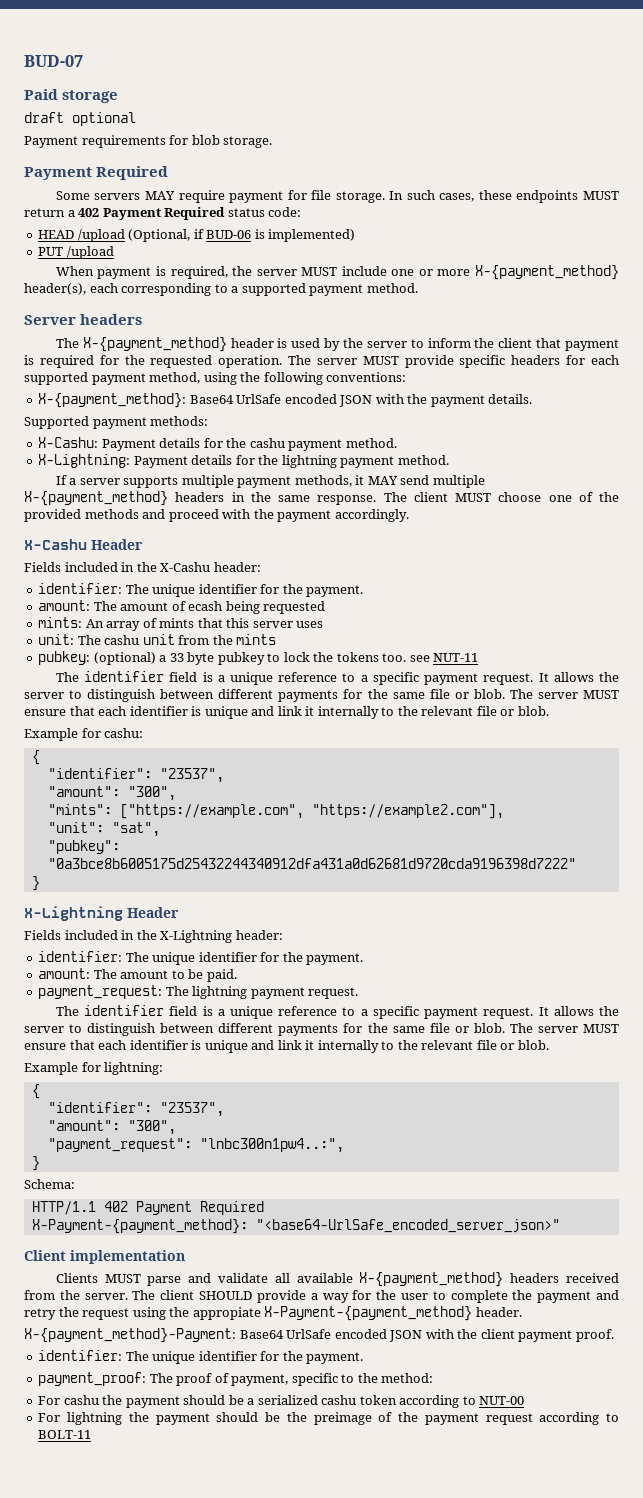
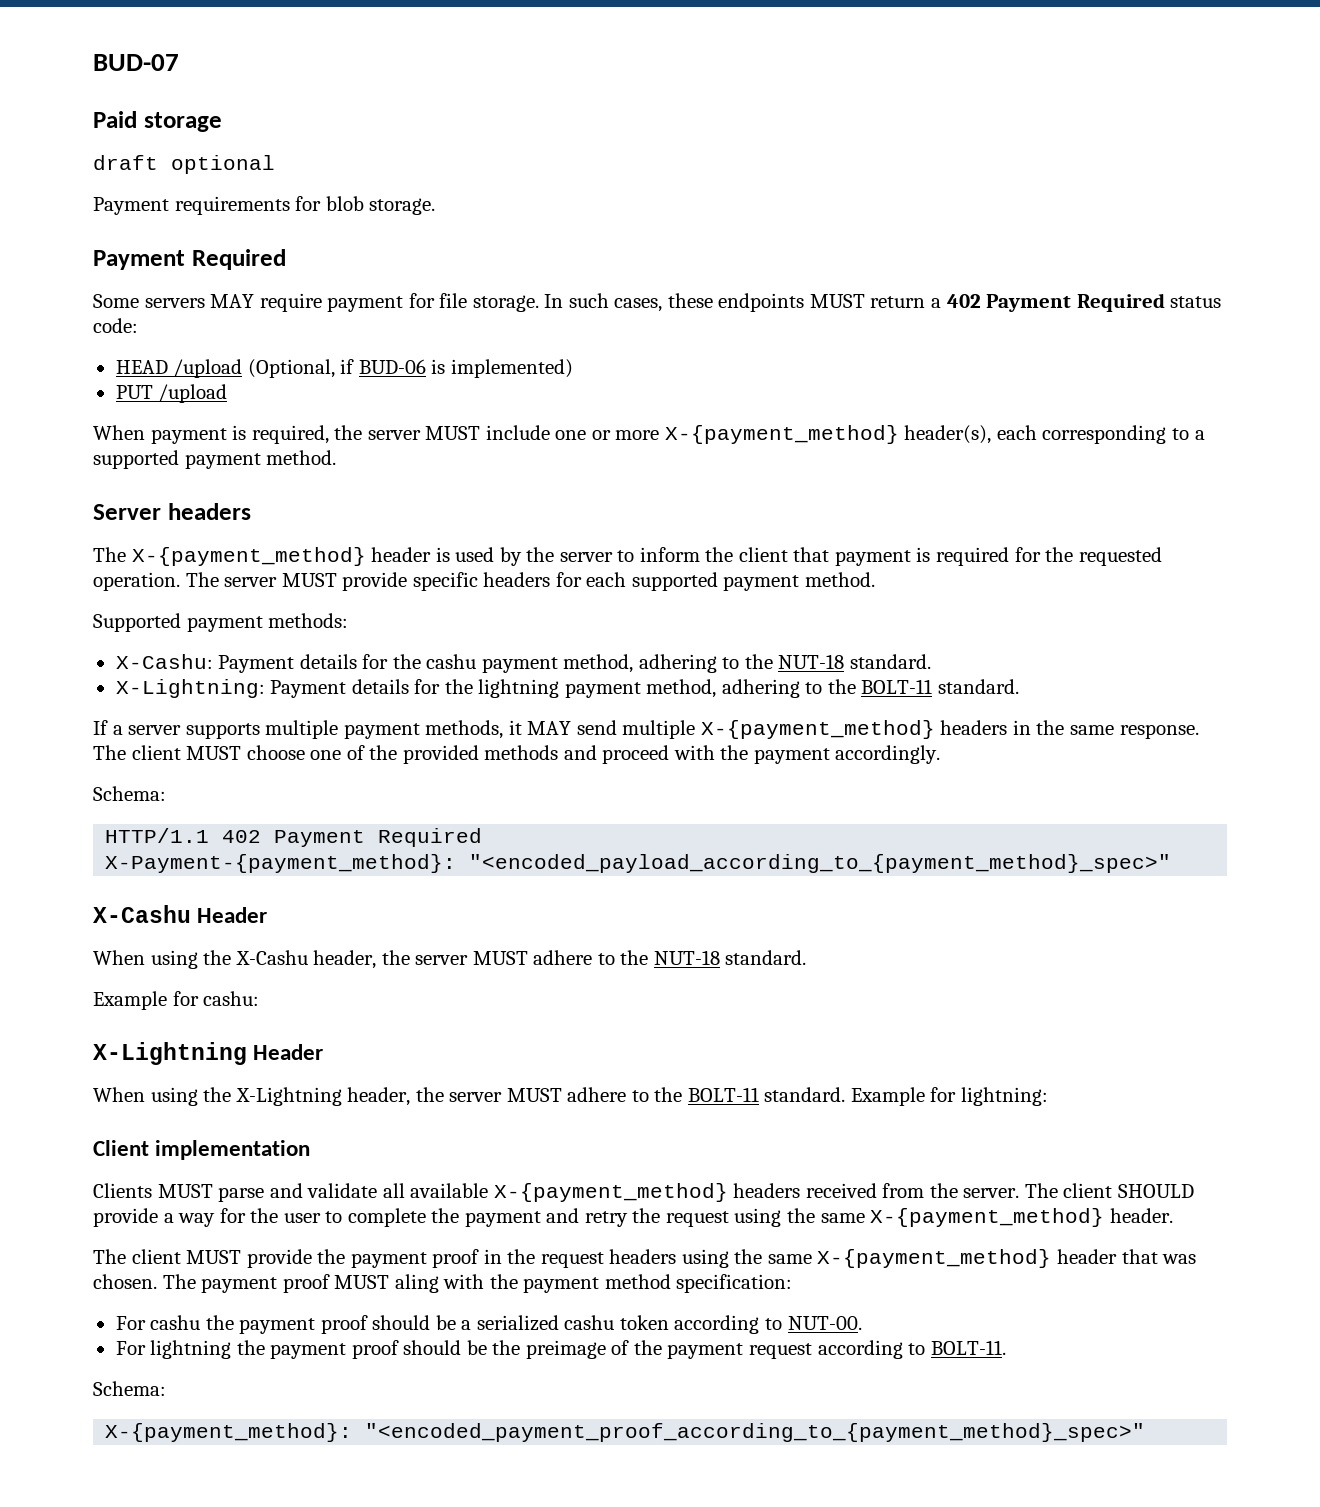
- The server MUST provide specific headers for each supported payment method, using the following conventions:
- X-{payment_method}: Base64 UrlSafe encoded JSON with the payment details.
+ The server MUST provide specific headers for each supported payment method.
- X-Cashu: Payment details for the cashu payment method.
+ X-Cashu: Payment details for the cashu payment method, adhering to the NUT-18 standard.
- X-Lightning: Payment details for the lightning payment method.
+ X-Lightning: Payment details for the lightning payment method, adhering to the BOLT-11 standard.
- X-Cashu Header
- Fields included in the X-Cashu header:
- identifier: The unique identifier for the payment.
- amount: The amount of ecash being requested
- mints: An array of mints that this server uses
- unit: The cashu unit from the mints
- pubkey: (optional) a 33 byte pubkey to lock the tokens too. see NUT-11
- The identifier field is a unique reference to a specific payment request. It allows the server to distinguish between different payments for the same file or blob. The server MUST ensure that each identifier is unique and link it internally to the relevant file or blob.
- Example for cashu:
- {
- "identifier": "23537",
- "amount": "300",
- "mints": ["https://example.com", "https://example2.com"],
- "unit": "sat",
- "pubkey": "0a3bce8b6005175d25432244340912dfa431a0d62681d9720cda9196398d7222"
- }
- X-Lightning Header
- Fields included in the X-Lightning header:
- identifier: The unique identifier for the payment.
- amount: The amount to be paid.
- payment_request: The lightning payment request.
- The identifier field is a unique reference to a specific payment request. It allows the server to distinguish between different payments for the same file or blob. The server MUST ensure that each identifier is unique and link it internally to the relevant file or blob.
- Example for lightning:
- {
- "identifier": "23537",
- "amount": "300",
- "payment_request": "lnbc300n1pw4..:",
- }
- X-Payment-{payment_method}: "<base64-UrlSafe_encoded_server_json>"
+ X-Payment-{payment_method}: "<encoded_payload_according_to_{payment_method}_spec>"
+ X-Cashu Header
+ When using the X-Cashu header, the server MUST adhere to the NUT-18 standard.
+ Example for cashu:
+ X-Lightning Header
+ When using the X-Lightning header, the server MUST adhere to the BOLT-11 standard. Example for lightning:
- The client SHOULD provide a way for the user to complete the payment and retry the request using the appropiate X-Payment-{payment_method} header.
+ The client SHOULD provide a way for the user to complete the payment and retry the request using the same X-{payment_method} header.
- X-{payment_method}-Payment: Base64 UrlSafe encoded JSON with the client payment proof.
- identifier: The unique identifier for the payment.
- payment_proof: The proof of payment, specific to the method:
+ The client MUST provide the payment proof in the request headers using the same X-{payment_method} header that was chosen. The payment proof MUST aling with the payment method specification:
- For cashu the payment should be a serialized cashu token according to NUT-00
+ For cashu the payment proof should be a serialized cashu token according to NUT-00.
- For lightning the payment should be the preimage of the payment request according to BOLT-11
+ For lightning the payment proof should be the preimage of the payment request according to BOLT-11.
+ Schema:
+ X-{payment_method}: "<encoded_payment_proof_according_to_{payment_method}_spec>"

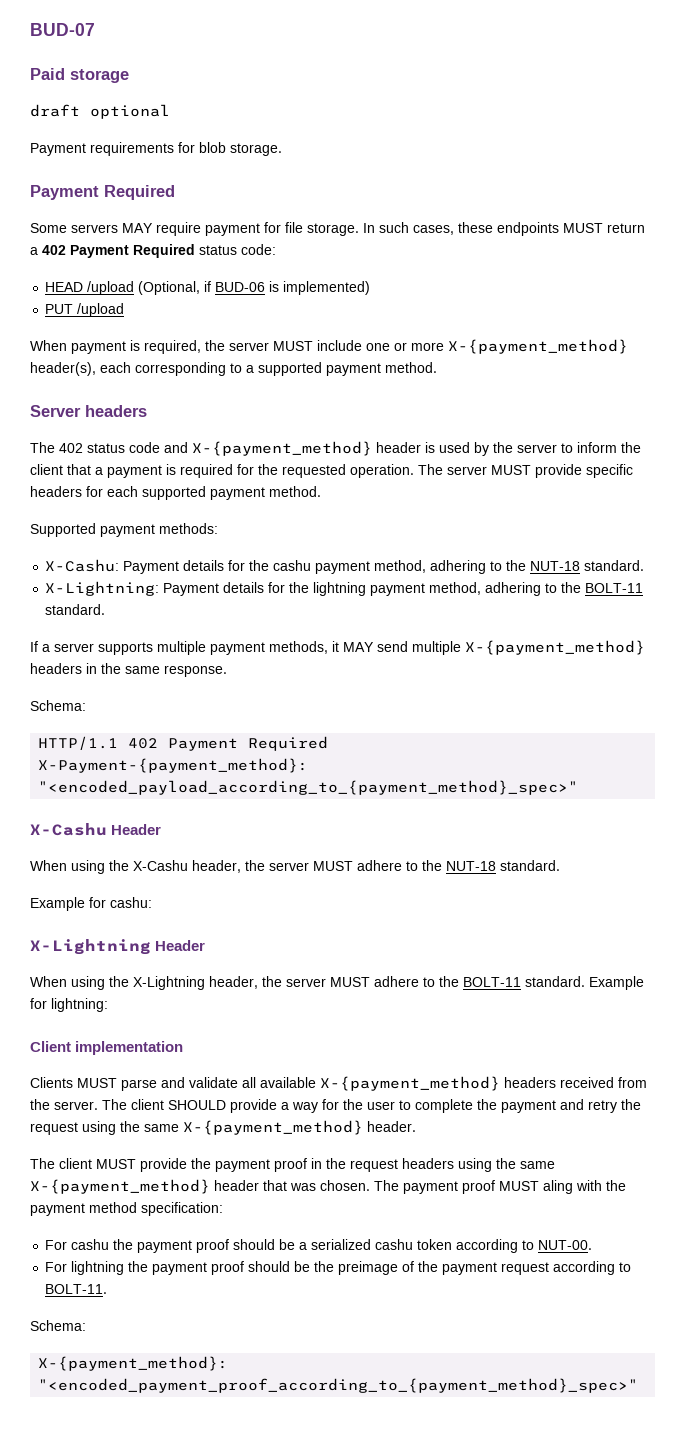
- The X-{payment_method} header is used by the server to inform the client that payment is required for the requested operation.
+ The 402 status code and X-{payment_method} header is used by the server to inform the client that a payment is required for the requested operation.
- The client MUST choose one of the provided methods and proceed with the payment accordingly.

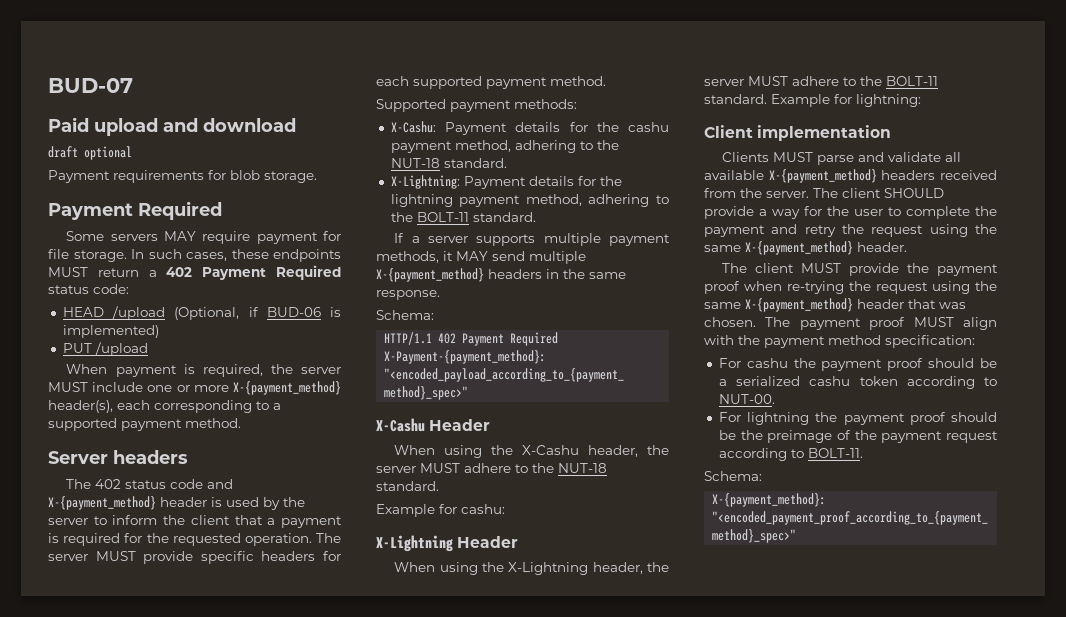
- Paid storage
+ Paid upload and download
- The client MUST provide the payment proof in the request headers using the same X-{payment_method} header that was chosen.
+ The client MUST provide the payment proof when re-trying the request using the same X-{payment_method} header that was chosen.
- The payment proof MUST aling with the payment method specification:
+ The payment proof MUST align with the payment method specification:

